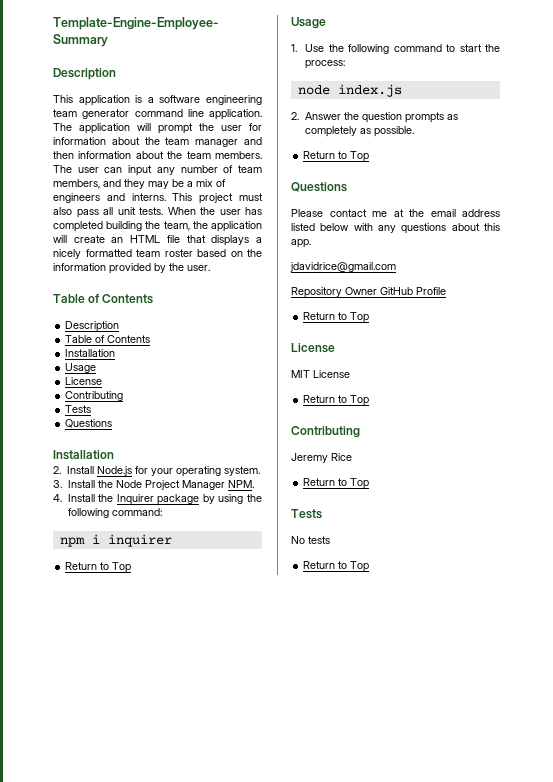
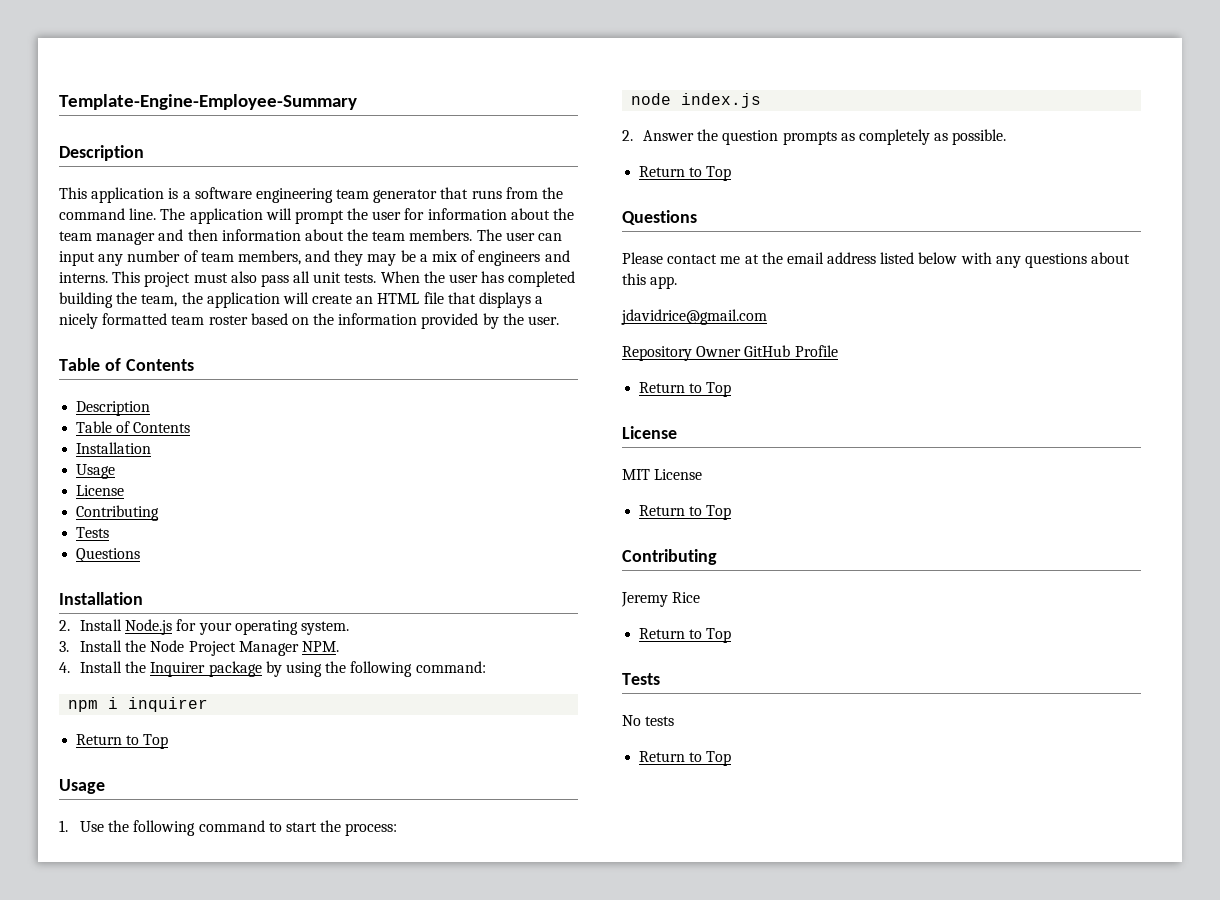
- This application is a software engineering team generator command line application.
+ This application is a software engineering team generator that runs from the command line.

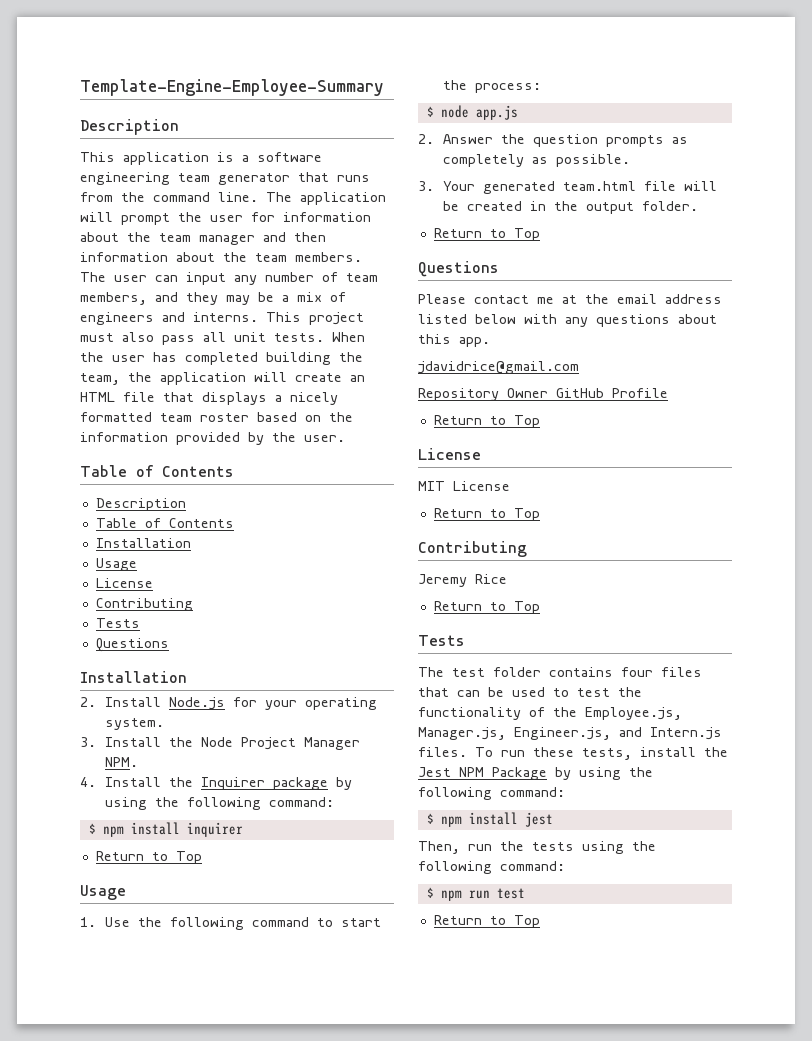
- npm i inquirer
+ $ npm install inquirer
- node index.js
+ $ node app.js
+ 3. Your generated team.html file will be created in the output folder.
- No tests
+ The test folder contains four files that can be used to test the functionality of the Employee.js, Manager.js, Engineer.js, and Intern.js files. To run these tests, install the Jest NPM Package by using the following command:
+ $ npm install jest
+ Then, run the tests using the following command:
+ $ npm run test

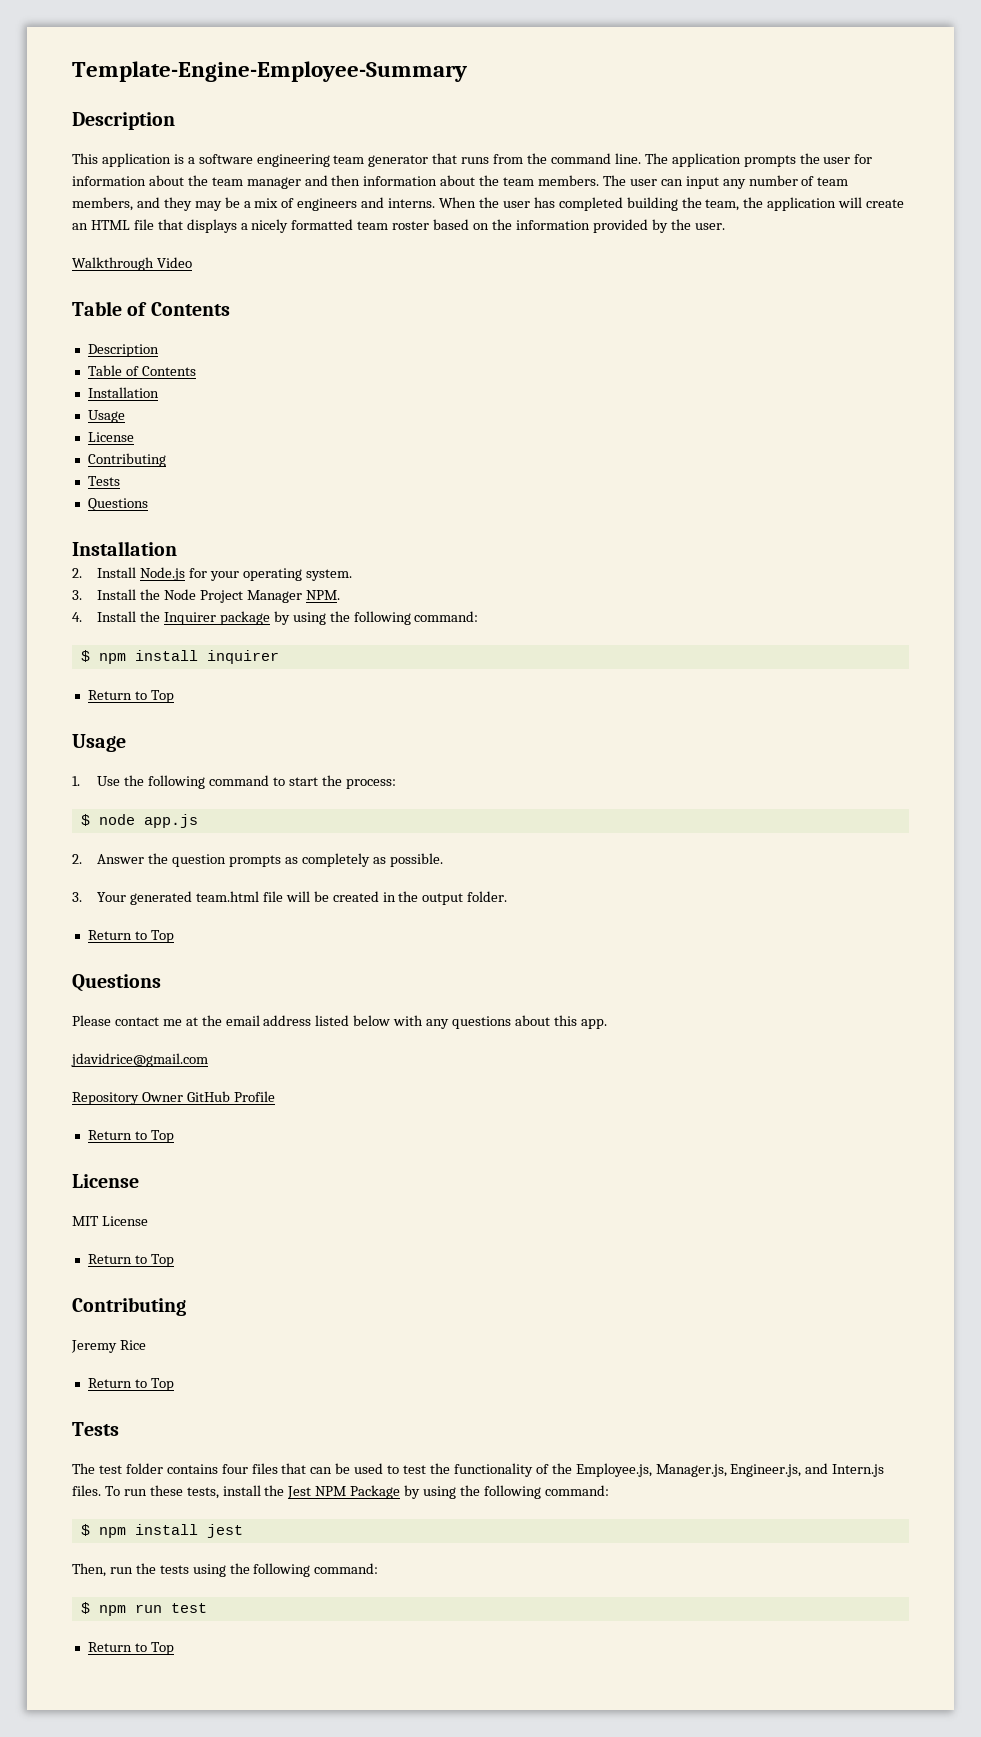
- The application will prompt the user for information about the team manager and then information about the team members.
+ The application prompts the user for information about the team manager and then information about the team members.
- This project must also pass all unit tests.
+ Walkthrough Video

